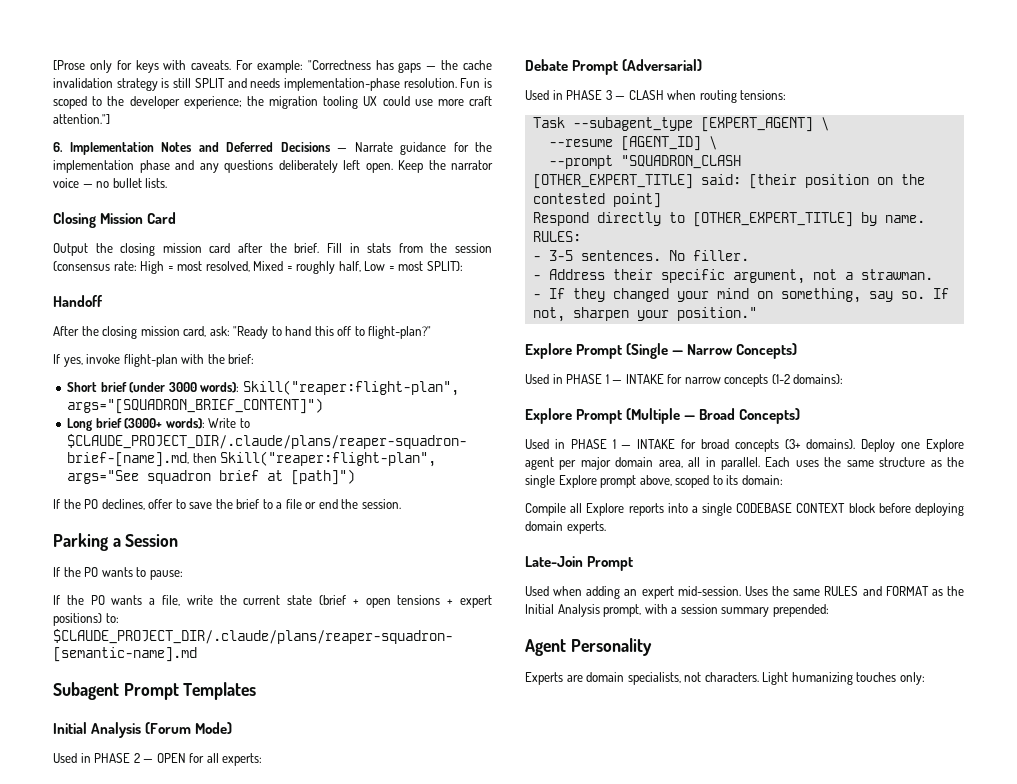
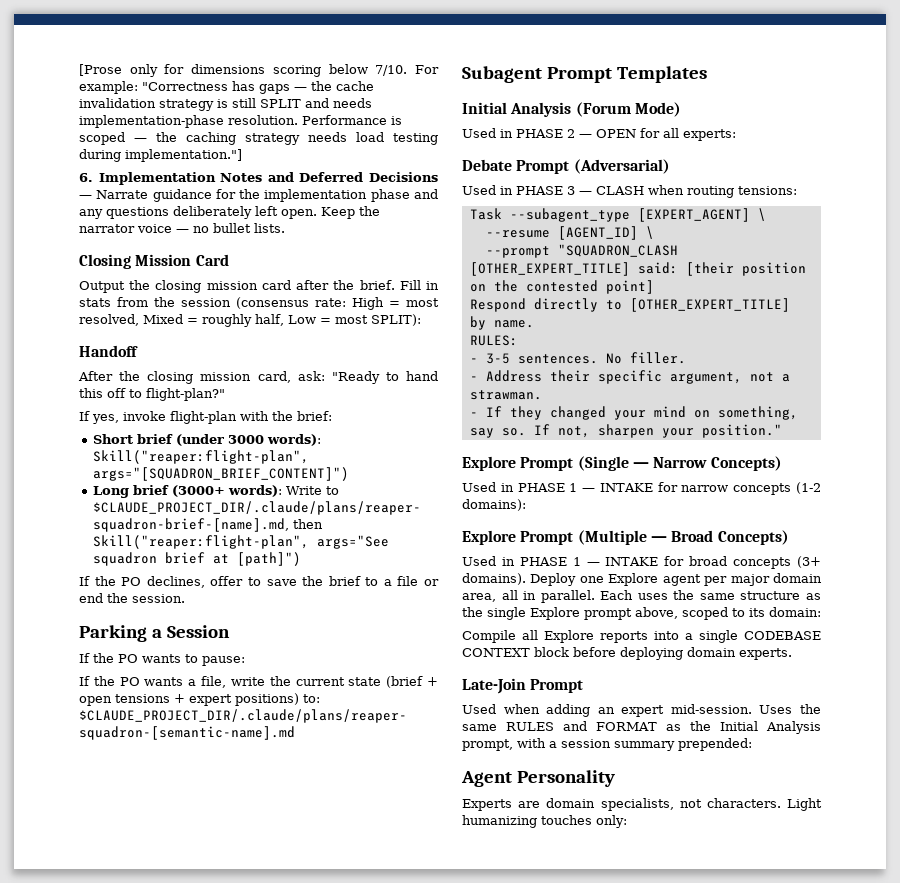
- [Prose only for keys with caveats.
+ [Prose only for dimensions scoring below 7/10.
- Fun is scoped to the developer experience; the migration tooling UX could use more craft attention."]
+ Performance is scoped — the caching strategy needs load testing during implementation."]

